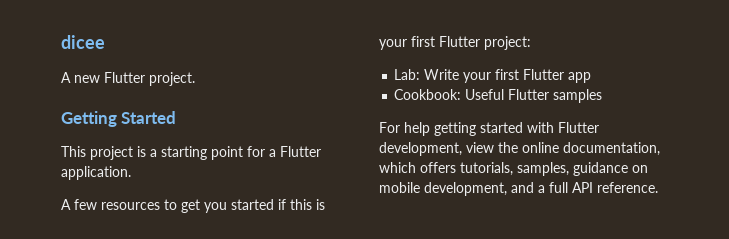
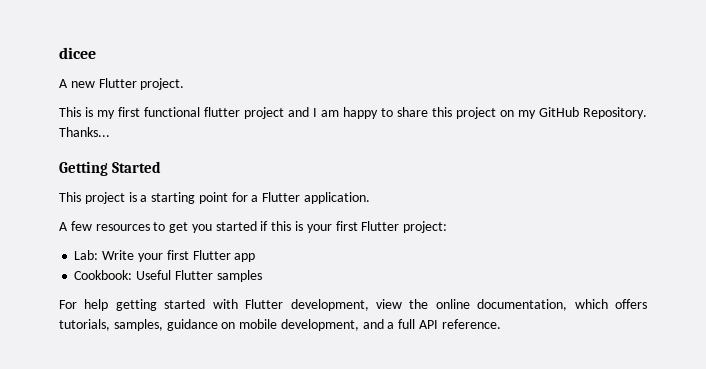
+ This is my first functional flutter project and I am happy to share this project on my GitHub Repository. Thanks...

